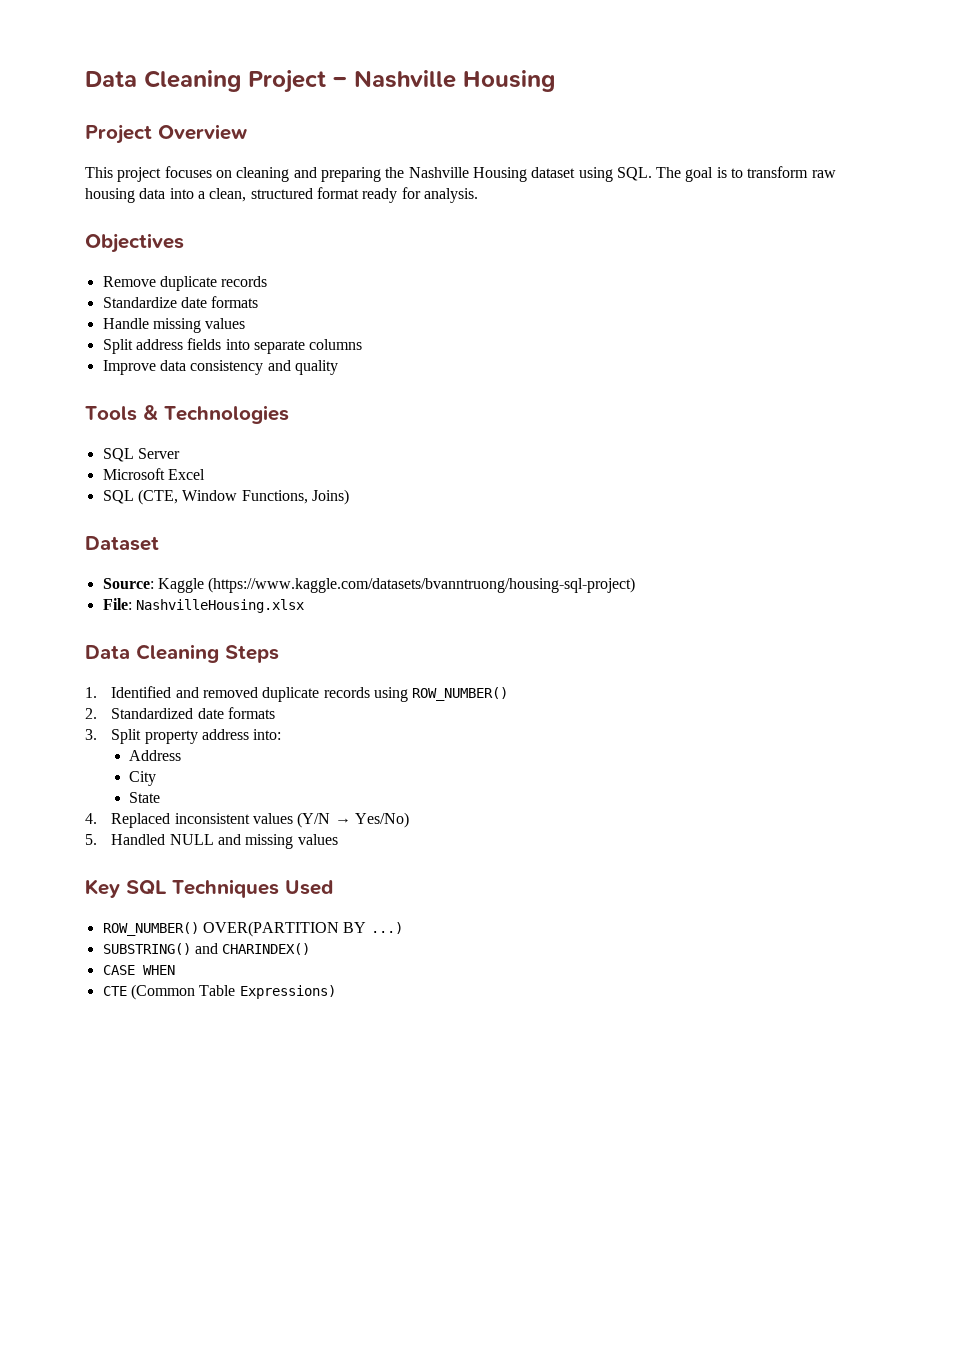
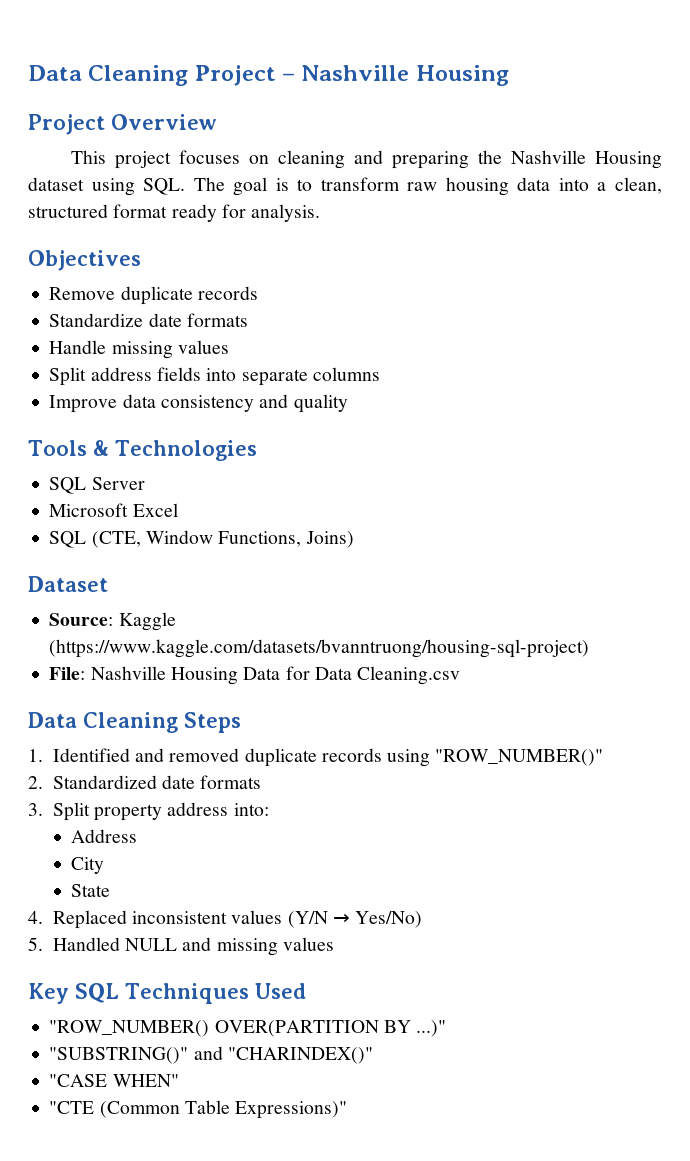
- File: NashvilleHousing.xlsx
+ File: Nashville Housing Data for Data Cleaning.csv
- 1. Identified and removed duplicate records using ROW_NUMBER()
+ 1. Identified and removed duplicate records using "ROW_NUMBER()"
- ROW_NUMBER() OVER(PARTITION BY ...)
- SUBSTRING() and CHARINDEX()
- CASE WHEN
- CTE (Common Table Expressions)
+ "ROW_NUMBER() OVER(PARTITION BY ...)"
+ "SUBSTRING()" and "CHARINDEX()"
+ "CASE WHEN"
+ "CTE (Common Table Expressions)"

